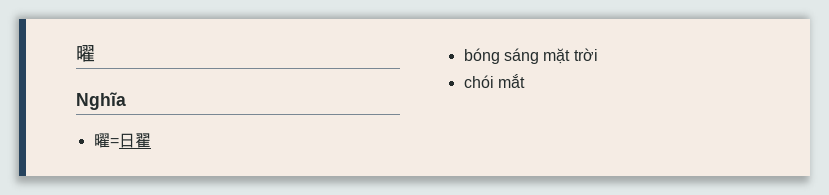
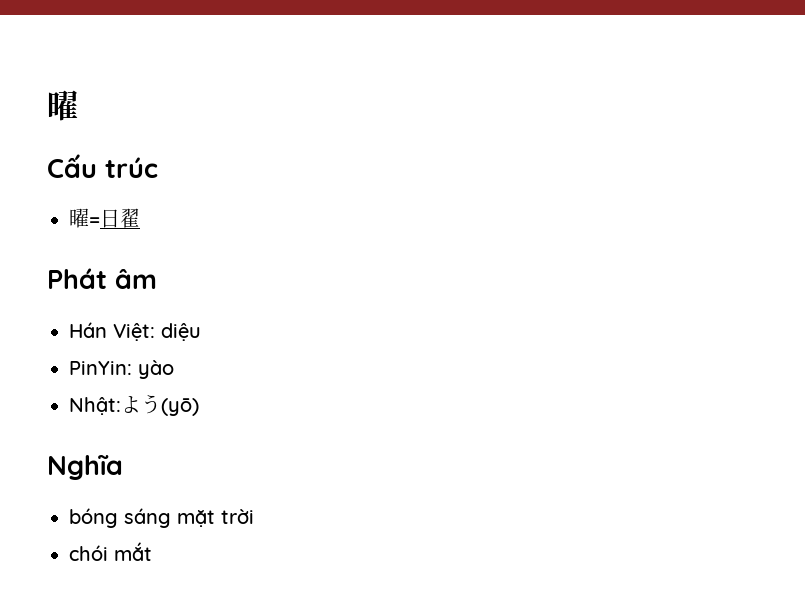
- Nghĩa
+ Cấu trúc
+ Phát âm
+ Hán Việt: diệu
+ PinYin: yào
+ Nhật:よう(yō)
+ Nghĩa

